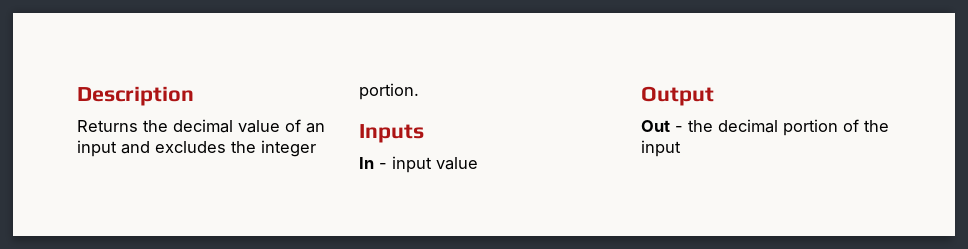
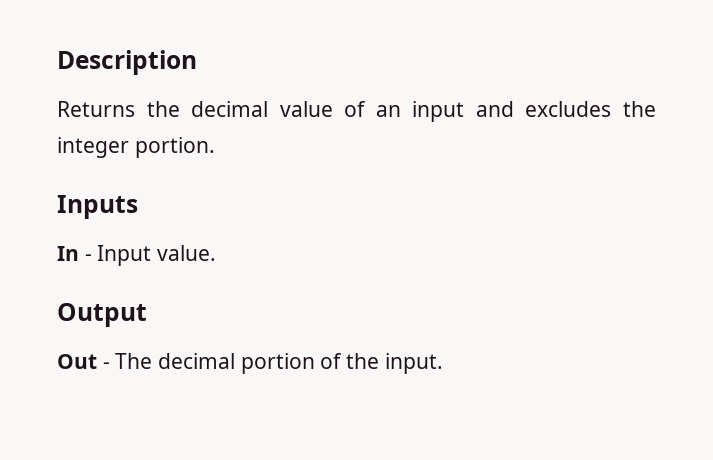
- In - input value
+ In - Input value.
- Out - the decimal portion of the input
+ Out - The decimal portion of the input.

